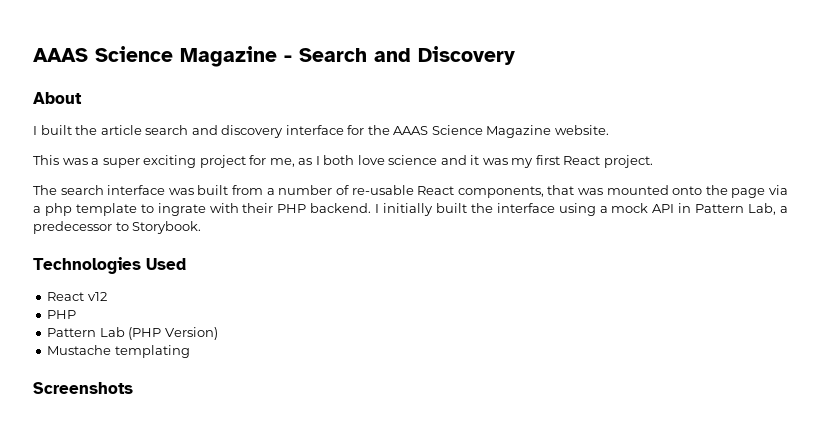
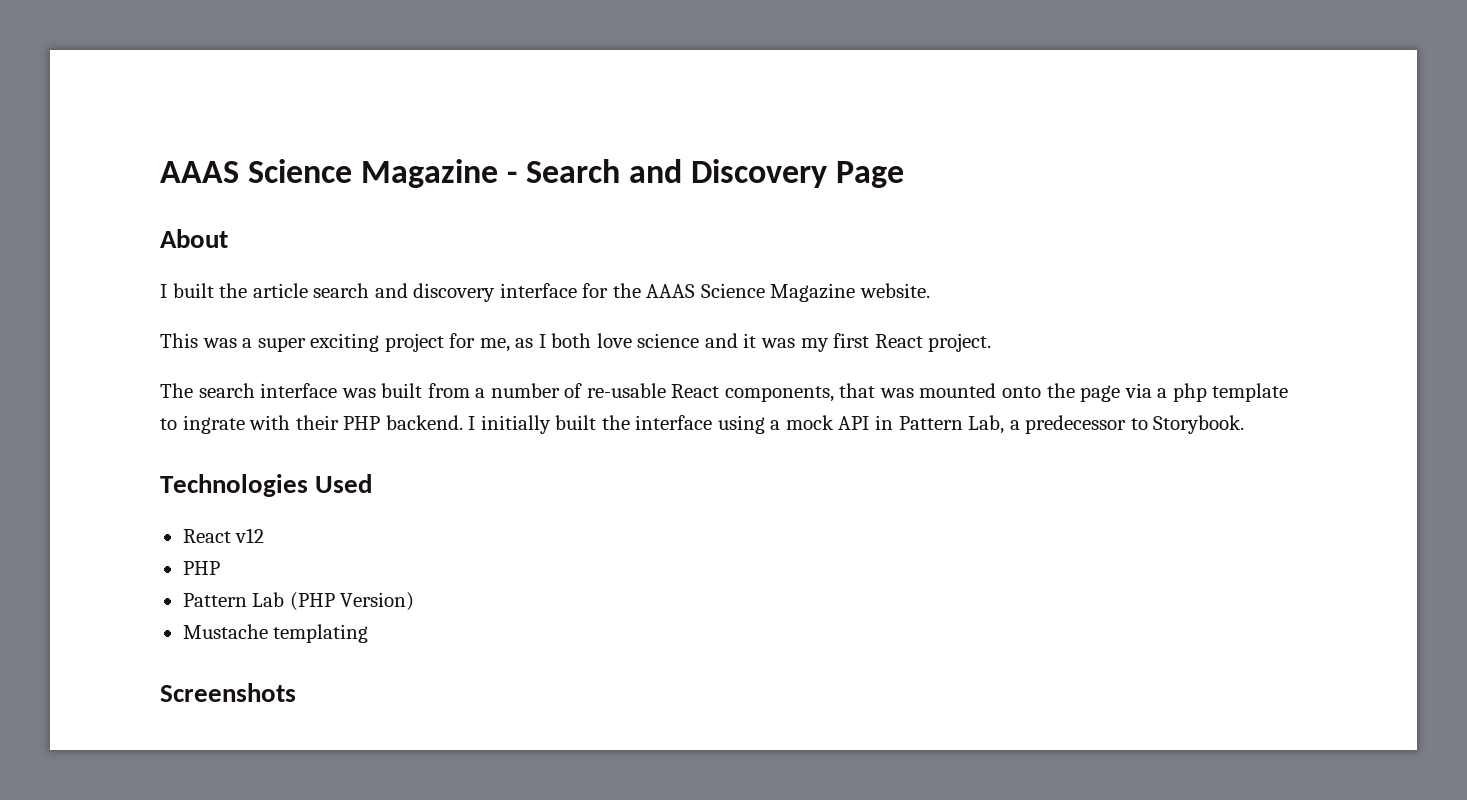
- AAAS Science Magazine - Search and Discovery
+ AAAS Science Magazine - Search and Discovery Page

